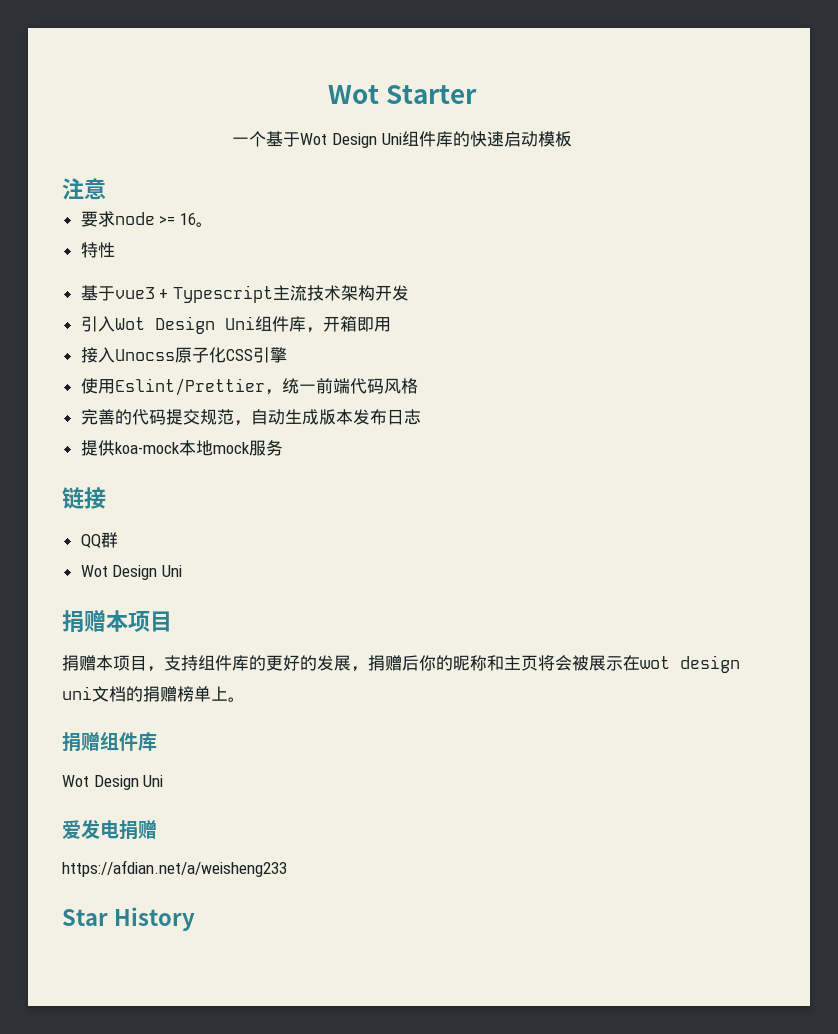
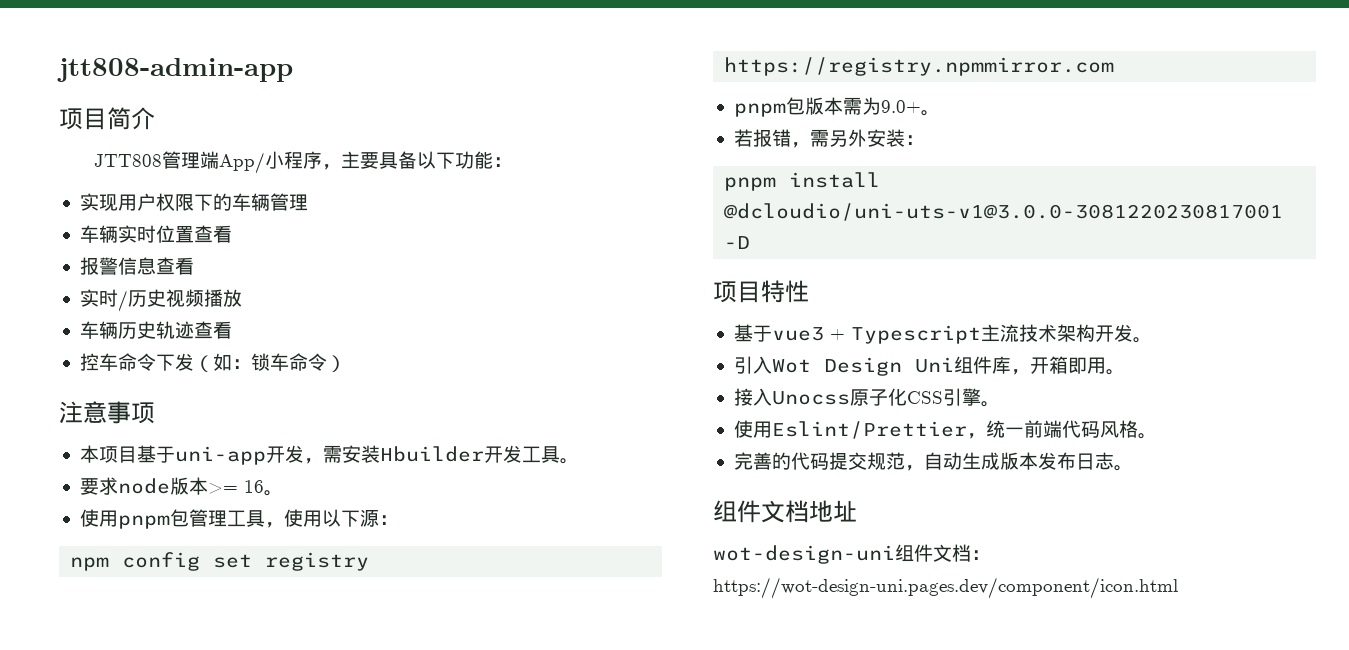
- Wot Starter
- 一个基于Wot Design Uni组件库的快速启动模板
- 注意
+ jtt808-admin-app
+ 项目简介
+ JTT808管理端App/小程序，主要具备以下功能：
+ 实现用户权限下的车辆管理
+ 车辆实时位置查看
+ 报警信息查看
+ 实时/历史视频播放
+ 车辆历史轨迹查看
+ 控车命令下发（如：锁车命令）
+ 注意事项
+ 本项目基于uni-app开发，需安装Hbuilder开发工具。
- 要求node >= 16。
+ 要求node版本>= 16。
- 特性
+ 使用pnpm包管理工具，使用以下源：
+ npm config set registry https://registry.npmmirror.com
+ pnpm包版本需为9.0+。
+ 若报错，需另外安装：
+ pnpm install @dcloudio/uni-uts-v1@3.0.0-3081220230817001 -D
+ 项目特性
- 基于vue3 + Typescript主流技术架构开发
+ 基于vue3 + Typescript主流技术架构开发。
- 引入Wot Design Uni组件库，开箱即用
+ 引入Wot Design Uni组件库，开箱即用。
- 接入Unocss原子化CSS引擎
+ 接入Unocss原子化CSS引擎。
- 使用Eslint/Prettier，统一前端代码风格
+ 使用Eslint/Prettier，统一前端代码风格。
- 完善的代码提交规范，自动生成版本发布日志
- 提供koa-mock本地mock服务
- 链接
- QQ群
- Wot Design Uni
- 捐赠本项目
- 捐赠本项目，支持组件库的更好的发展，捐赠后你的昵称和主页将会被展示在wot design uni文档的捐赠榜单上。
- 捐赠组件库
- Wot Design Uni
- 爱发电捐赠
- https://afdian.net/a/weisheng233
- Star History
+ 完善的代码提交规范，自动生成版本发布日志。
+ 组件文档地址
+ wot-design-uni组件文档：https://wot-design-uni.pages.dev/component/icon.html

